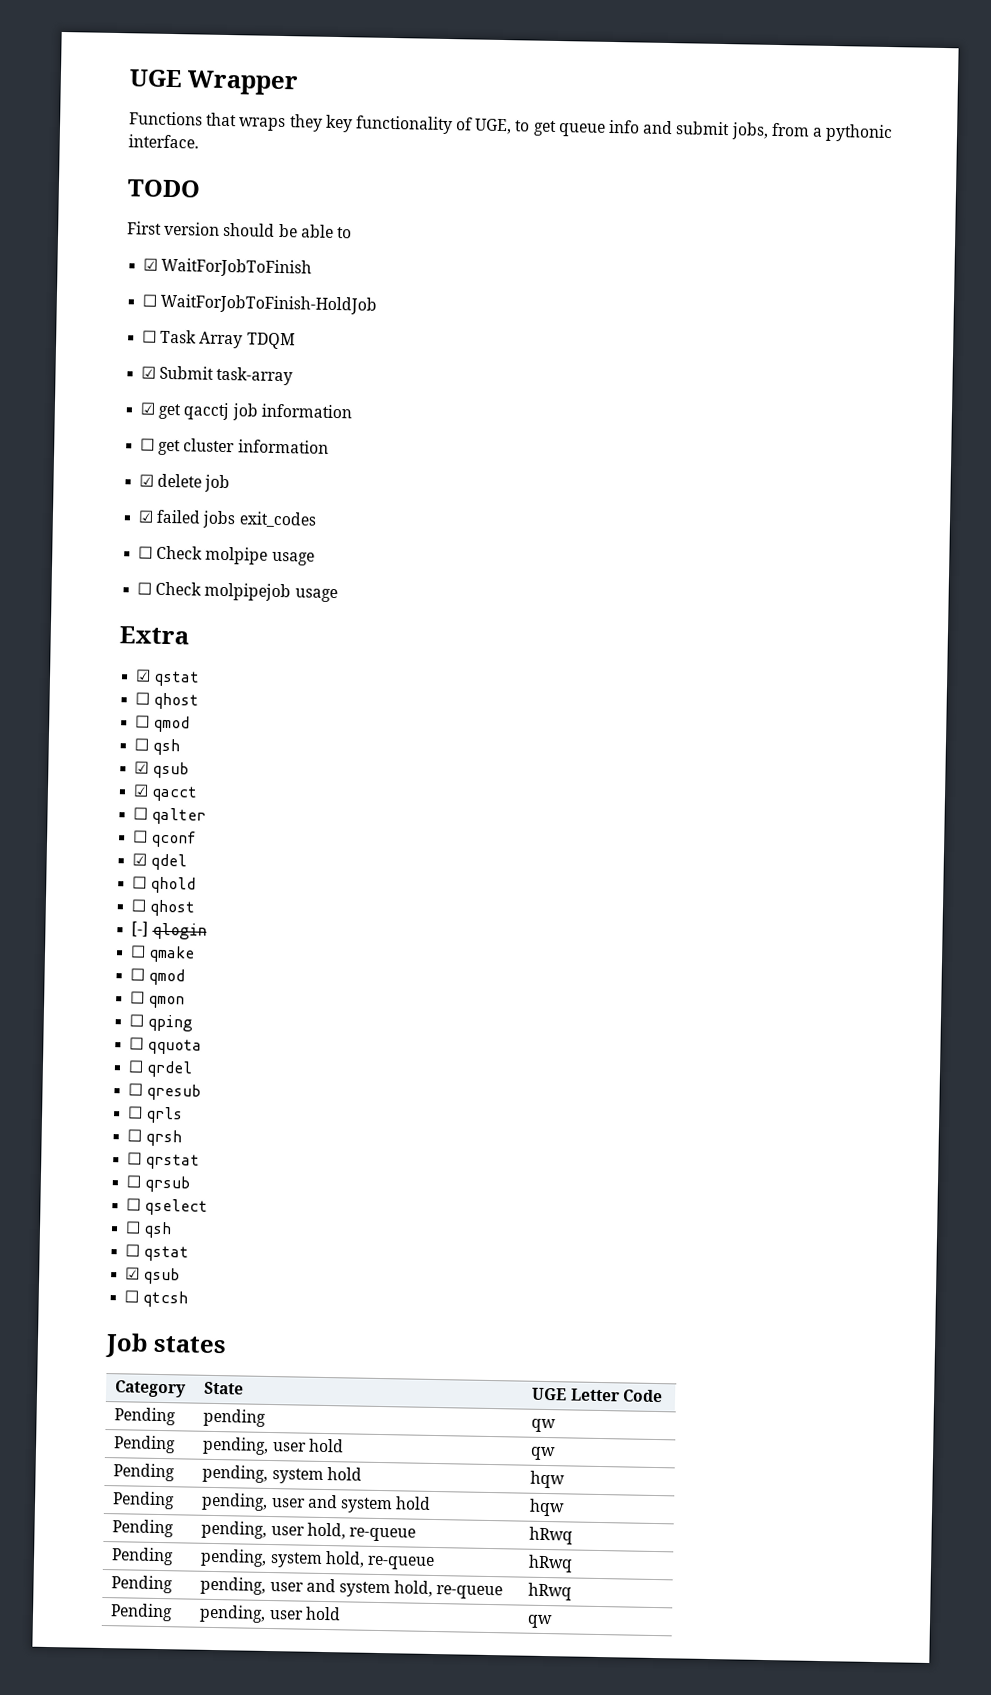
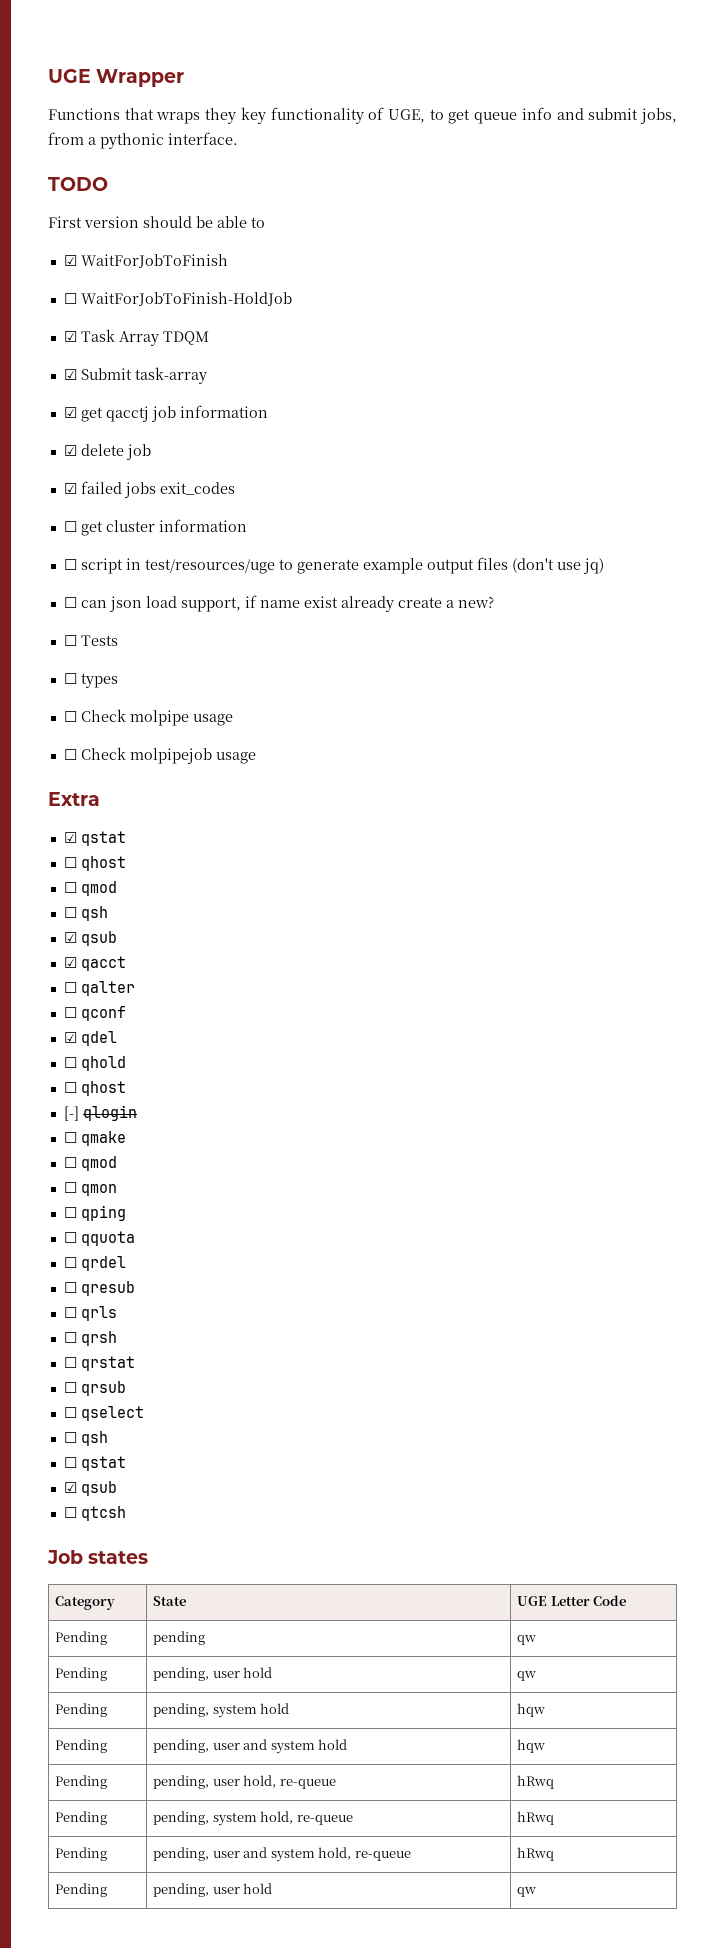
- ☐ Task Array TDQM
+ ☑ Task Array TDQM
- ☐ get cluster information
+ ☐ get cluster information
+ ☐ script in test/resources/uge to generate example output files (don't use jq)
+ ☐ can json load support, if name exist already create a new?
+ ☐ Tests
+ ☐ types

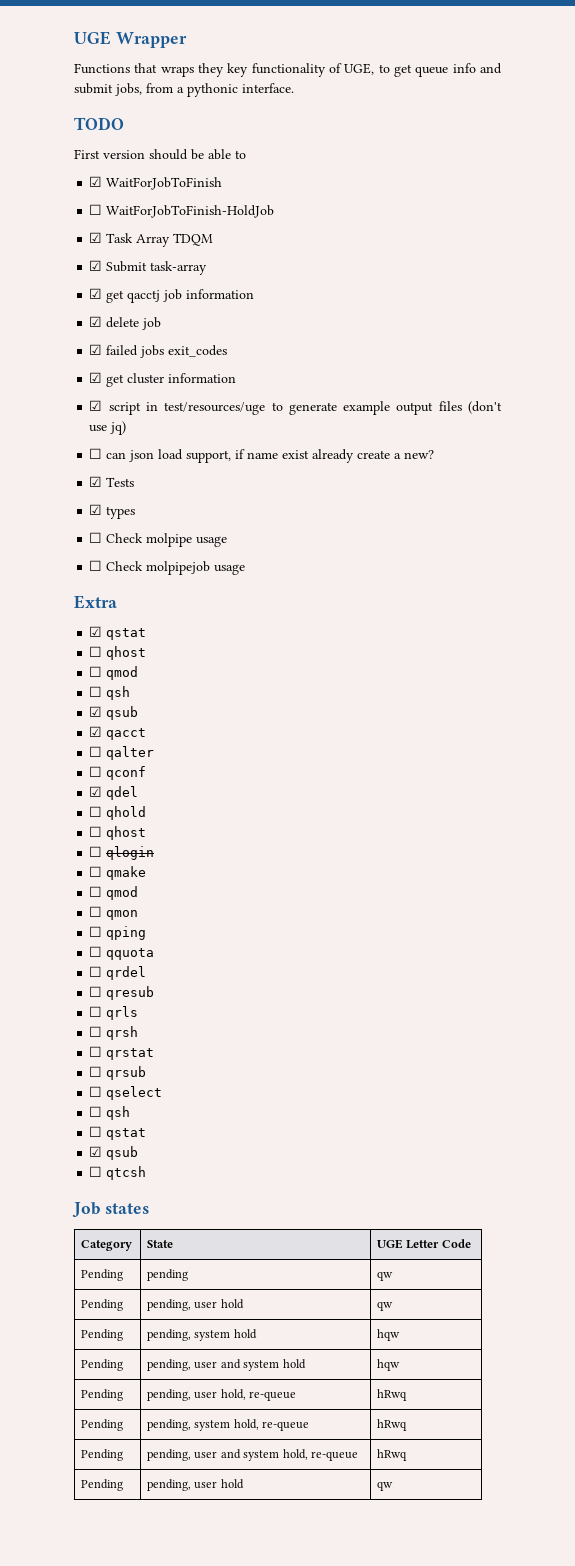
- ☐ get cluster information
+ ☑ get cluster information
- ☐ script in test/resources/uge to generate example output files (don't use jq)
+ ☑ script in test/resources/uge to generate example output files (don't use jq)
- ☐ Tests
+ ☑ Tests
- ☐ types
+ ☑ types
- [-] qlogin
+ ☐ qlogin

